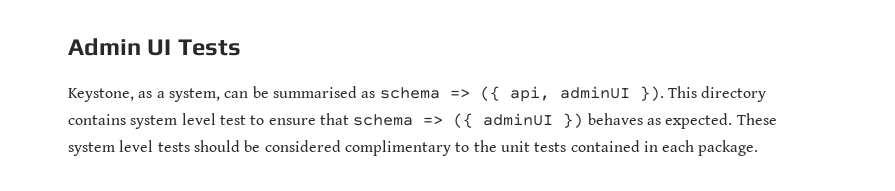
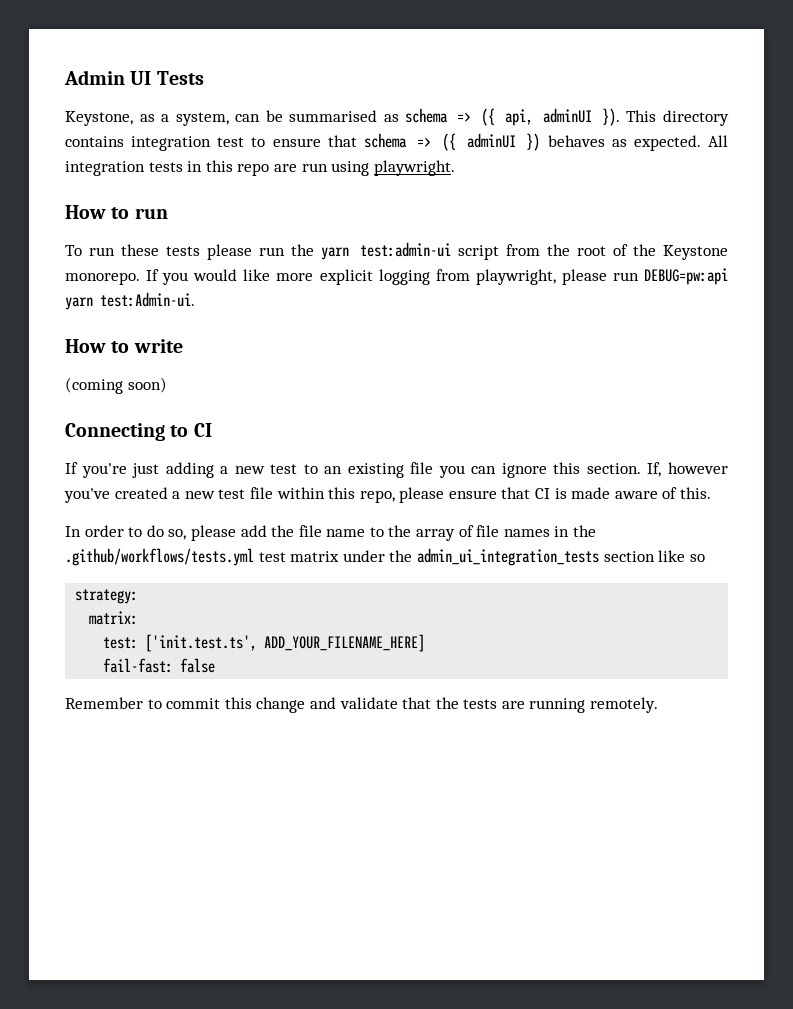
- This directory contains system level test to ensure that schema => ({ adminUI }) behaves as expected.
+ This directory contains integration test to ensure that schema => ({ adminUI }) behaves as expected.
- These system level tests should be considered complimentary to the unit tests contained in each package.
+ All integration tests in this repo are run using playwright.
+ How to run
+ To run these tests please run the yarn test:admin-ui script from the root of the Keystone monorepo. If you would like more explicit logging from playwright, please run DEBUG=pw:api yarn test:Admin-ui.
+ How to write
+ (coming soon)
+ Connecting to CI
+ If you're just adding a new test to an existing file you can ignore this section. If, however you've created a new test file within this repo, please ensure that CI is made aware of this.
+ In order to do so, please add the file name to the array of file names in the .github/workflows/tests.yml test matrix under the admin_ui_integration_tests section like so
+ strategy:
+ matrix:
+ test: ['init.test.ts', ADD_YOUR_FILENAME_HERE]
+ fail-fast: false
+ Remember to commit this change and validate that the tests are running remotely.

